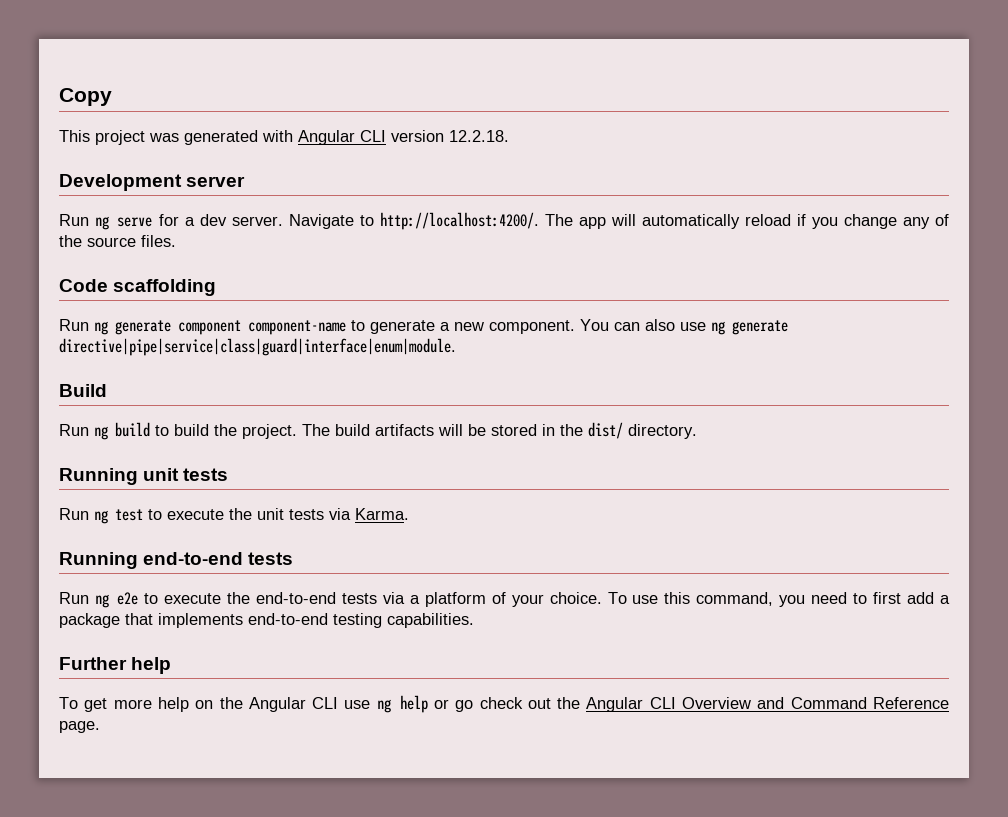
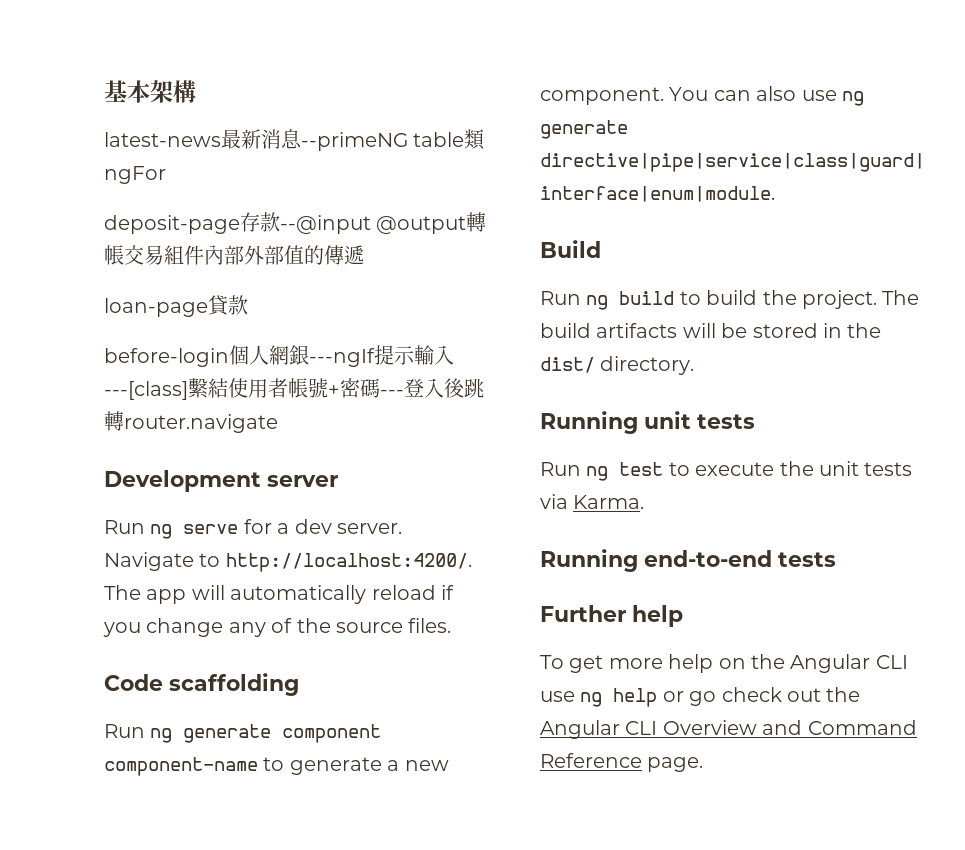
- Copy
- This project was generated with Angular CLI version 12.2.18.
+ 基本架構
+ latest-news最新消息--primeNG table類ngFor
+ deposit-page存款--@input @output轉帳交易組件內部外部值的傳遞
+ loan-page貸款
+ before-login個人網銀---ngIf提示輸入---[class]繫結使用者帳號+密碼---登入後跳轉router.navigate
- Run ng e2e to execute the end-to-end tests via a platform of your choice. To use this command, you need to first add a package that implements end-to-end testing capabilities.

